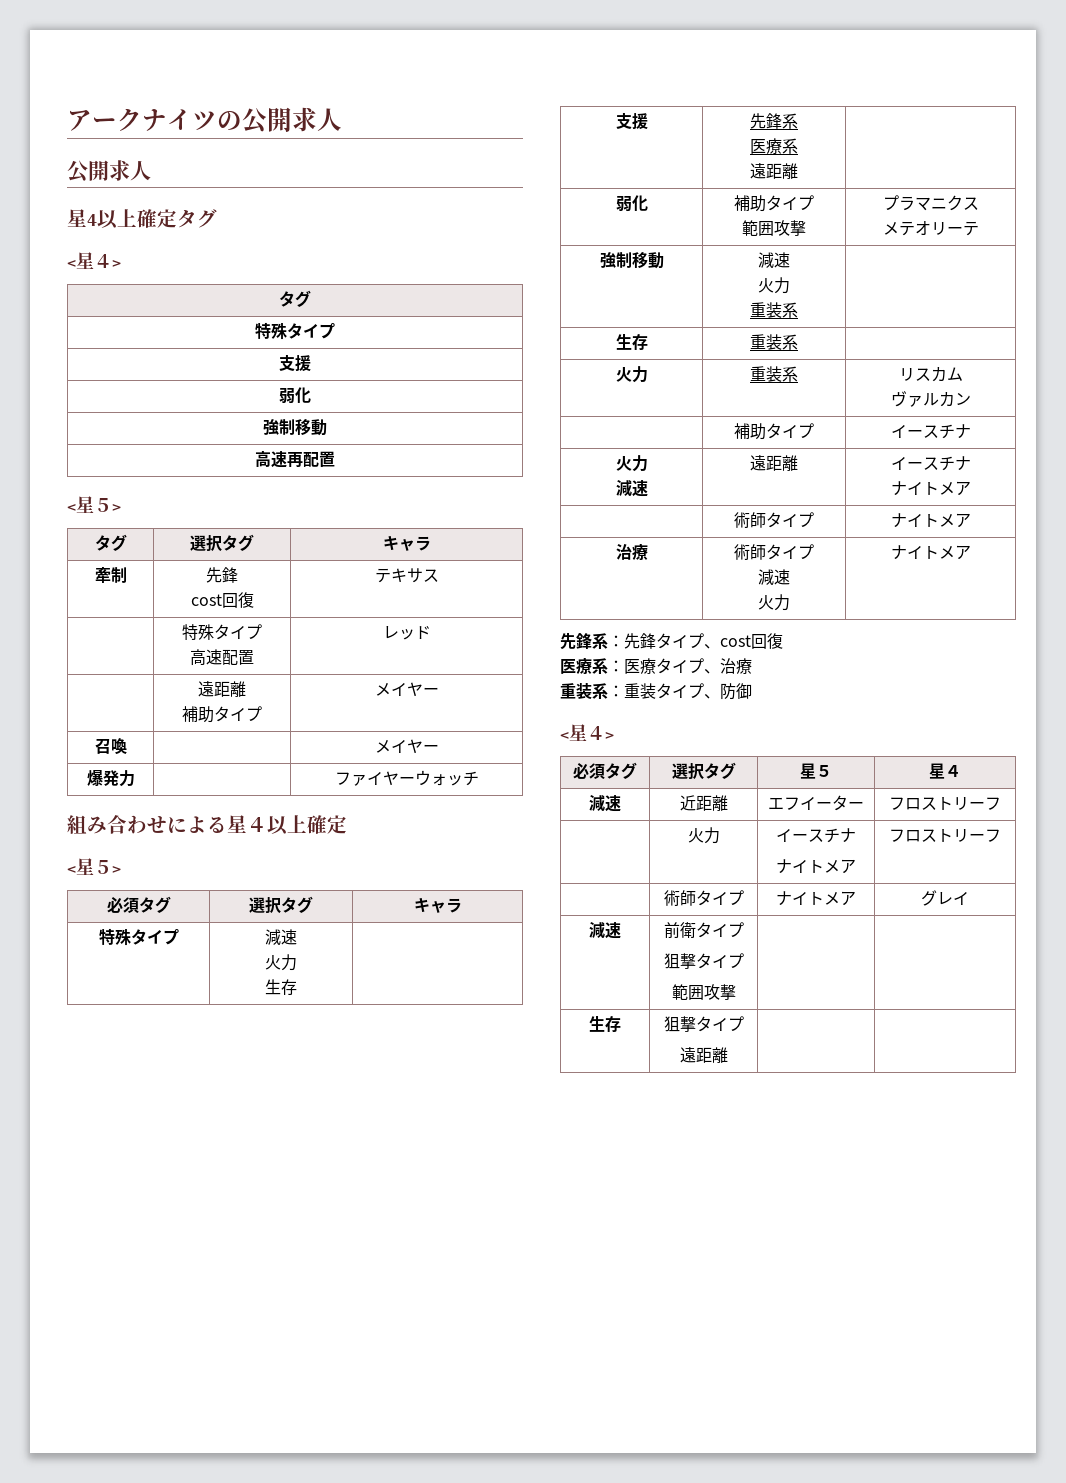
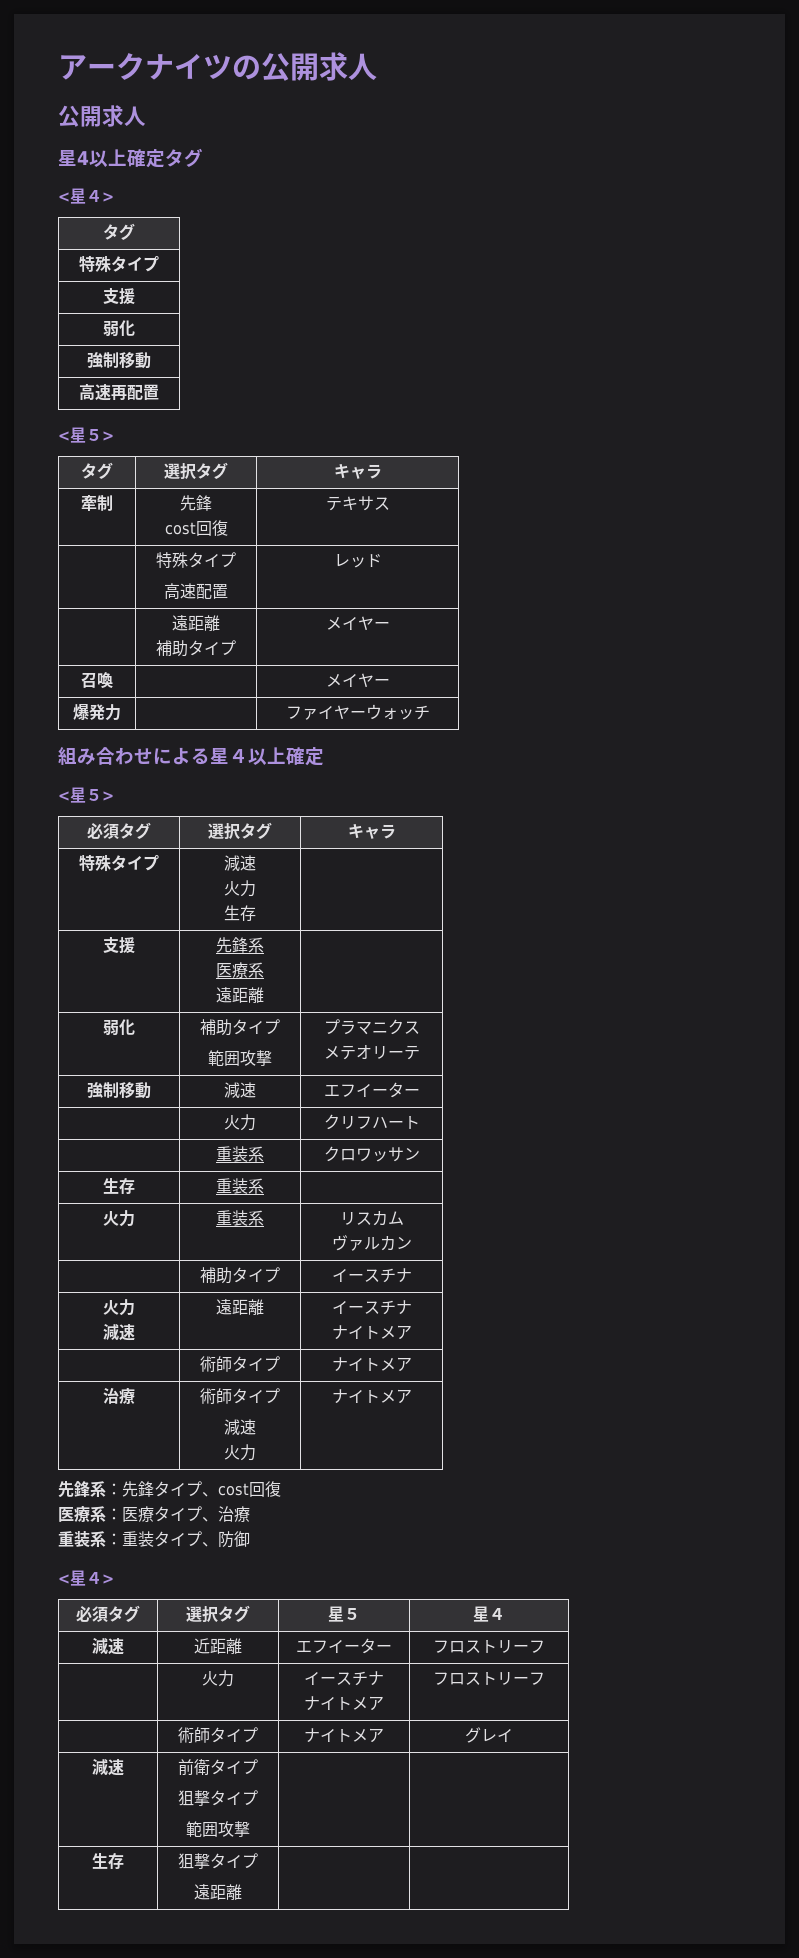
- 強制移動 | 減速
- 火力
- 重装系 |
+ 強制移動 | 減速 | エフイーター
+ | 火力 | クリフハート
+ | 重装系 | クロワッサン

